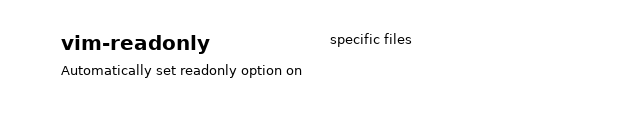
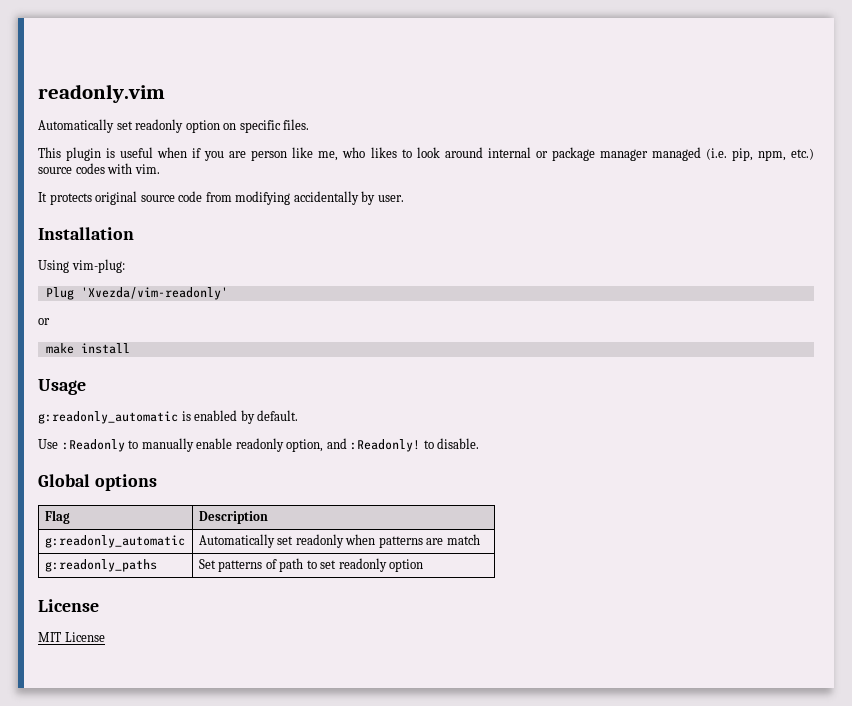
- vim-readonly
+ readonly.vim
- Automatically set readonly option on specific files
+ Automatically set readonly option on specific files.
+ This plugin is useful when if you are person like me, who likes to look around internal or package manager managed (i.e. pip, npm, etc.) source codes with vim.
+ It protects original source code from modifying accidentally by user.
+ Installation
+ Using vim-plug:
+ Plug 'Xvezda/vim-readonly'
+ or
+ make install
+ Usage
+ g:readonly_automatic is enabled by default.
+ Use :Readonly to manually enable readonly option, and :Readonly! to disable.
+ Global options
+ Flag | Description
+ g:readonly_automatic | Automatically set readonly when patterns are match
+ g:readonly_paths | Set patterns of path to set readonly option
+ License
+ MIT License

